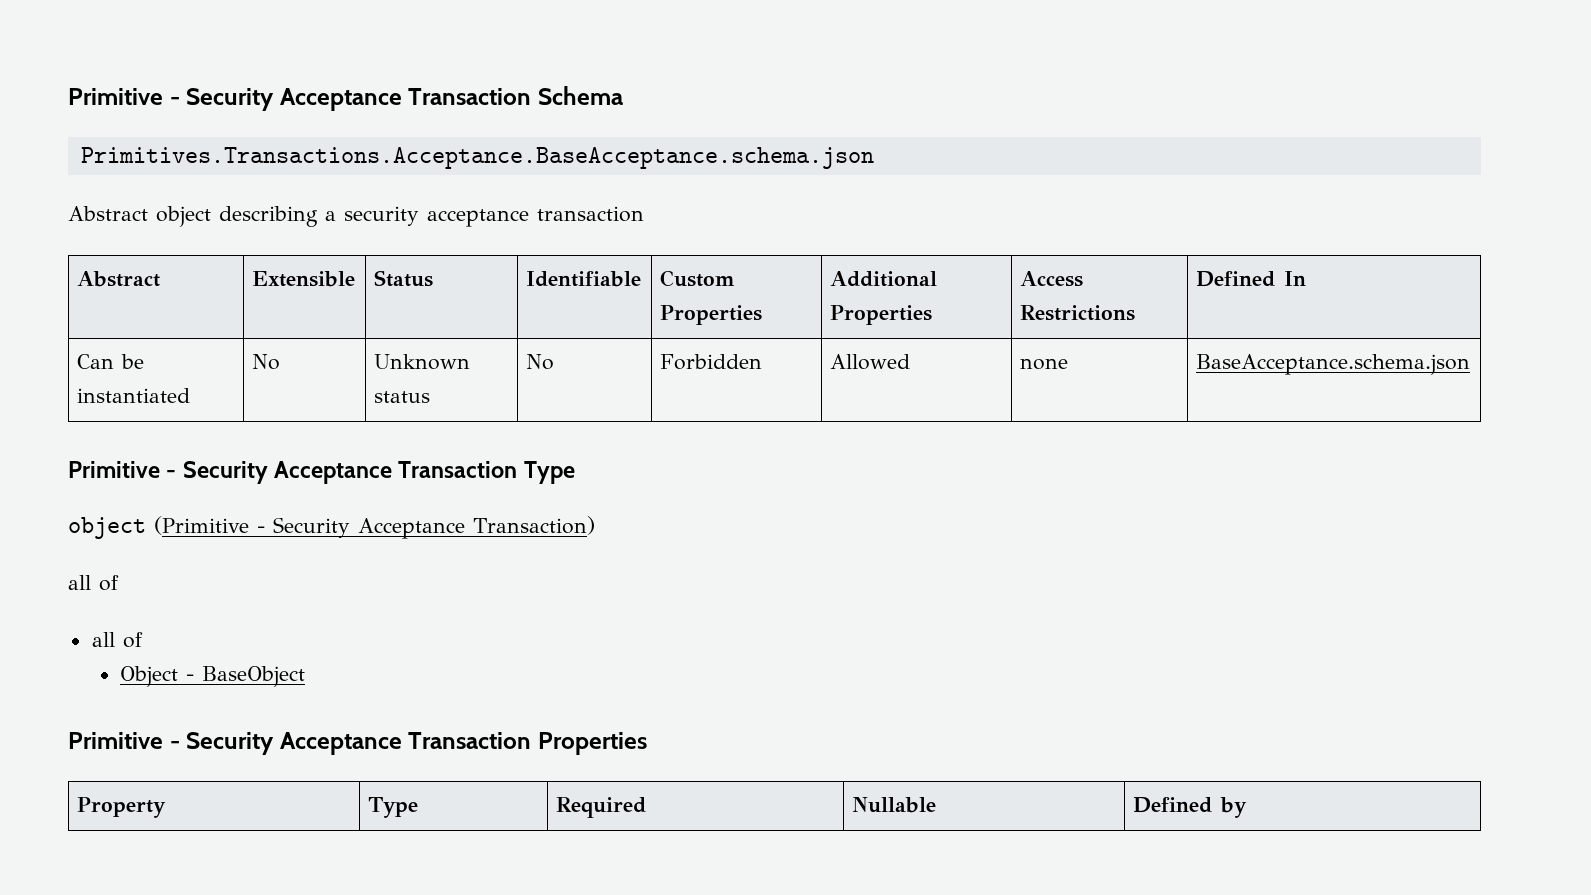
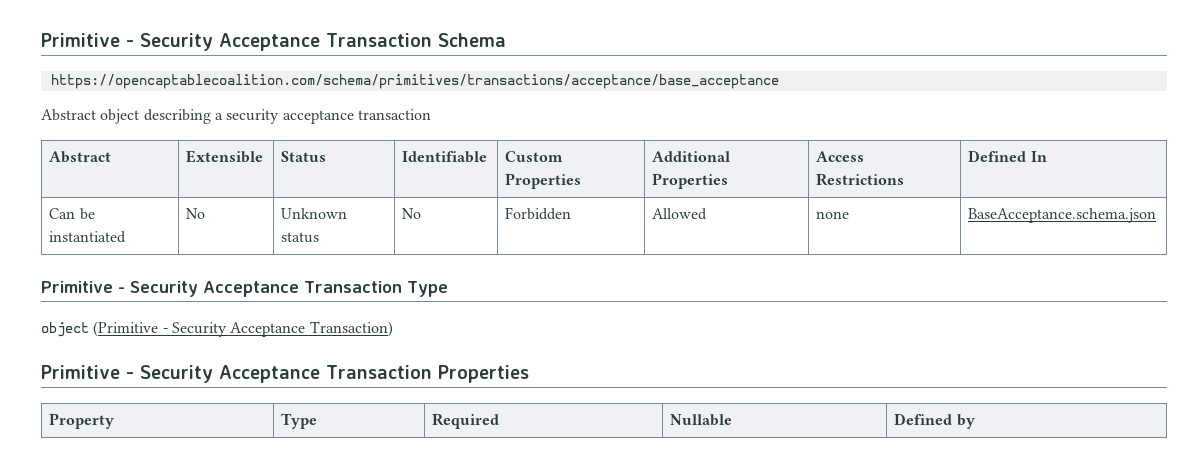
- Primitives.Transactions.Acceptance.BaseAcceptance.schema.json
+ https://opencaptablecoalition.com/schema/primitives/transactions/acceptance/base_acceptance
  object (Primitive - Security Acceptance Transaction)
- all of
- all of
- Object - BaseObject

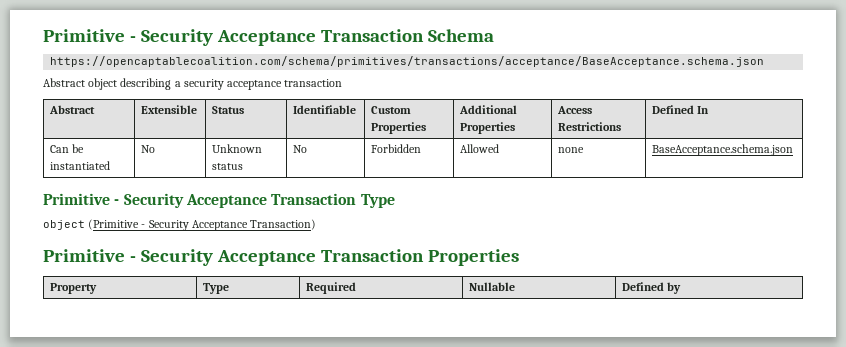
- https://opencaptablecoalition.com/schema/primitives/transactions/acceptance/base_acceptance
+ https://opencaptablecoalition.com/schema/primitives/transactions/acceptance/BaseAcceptance.schema.json

